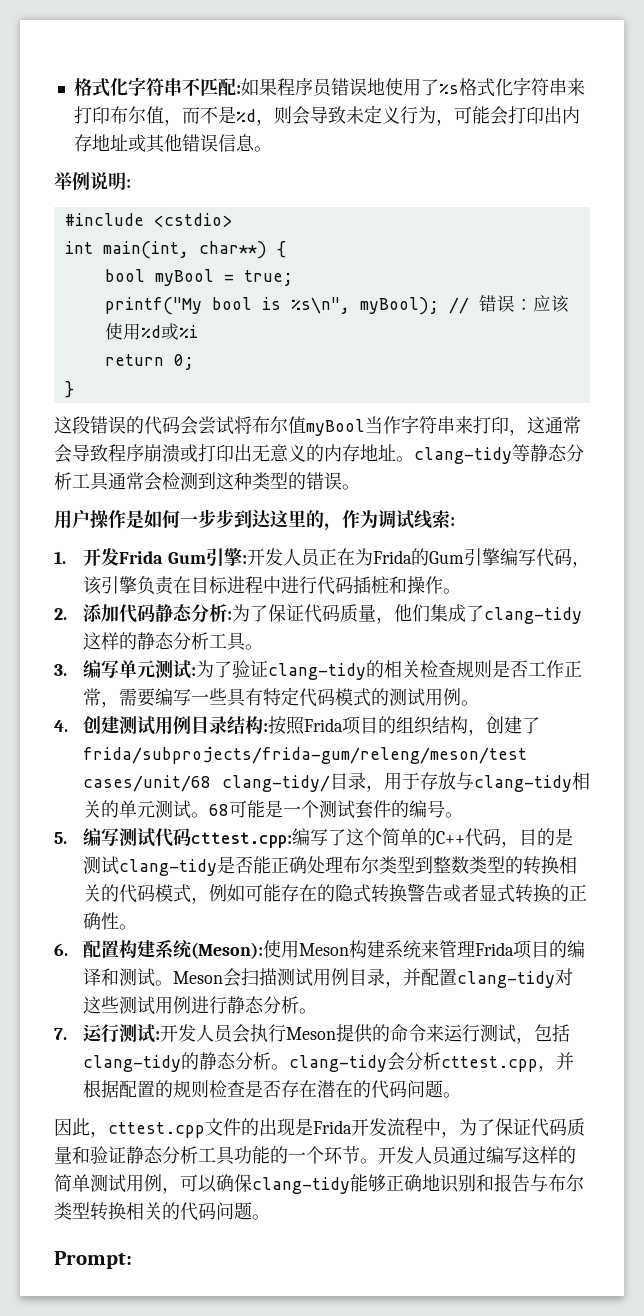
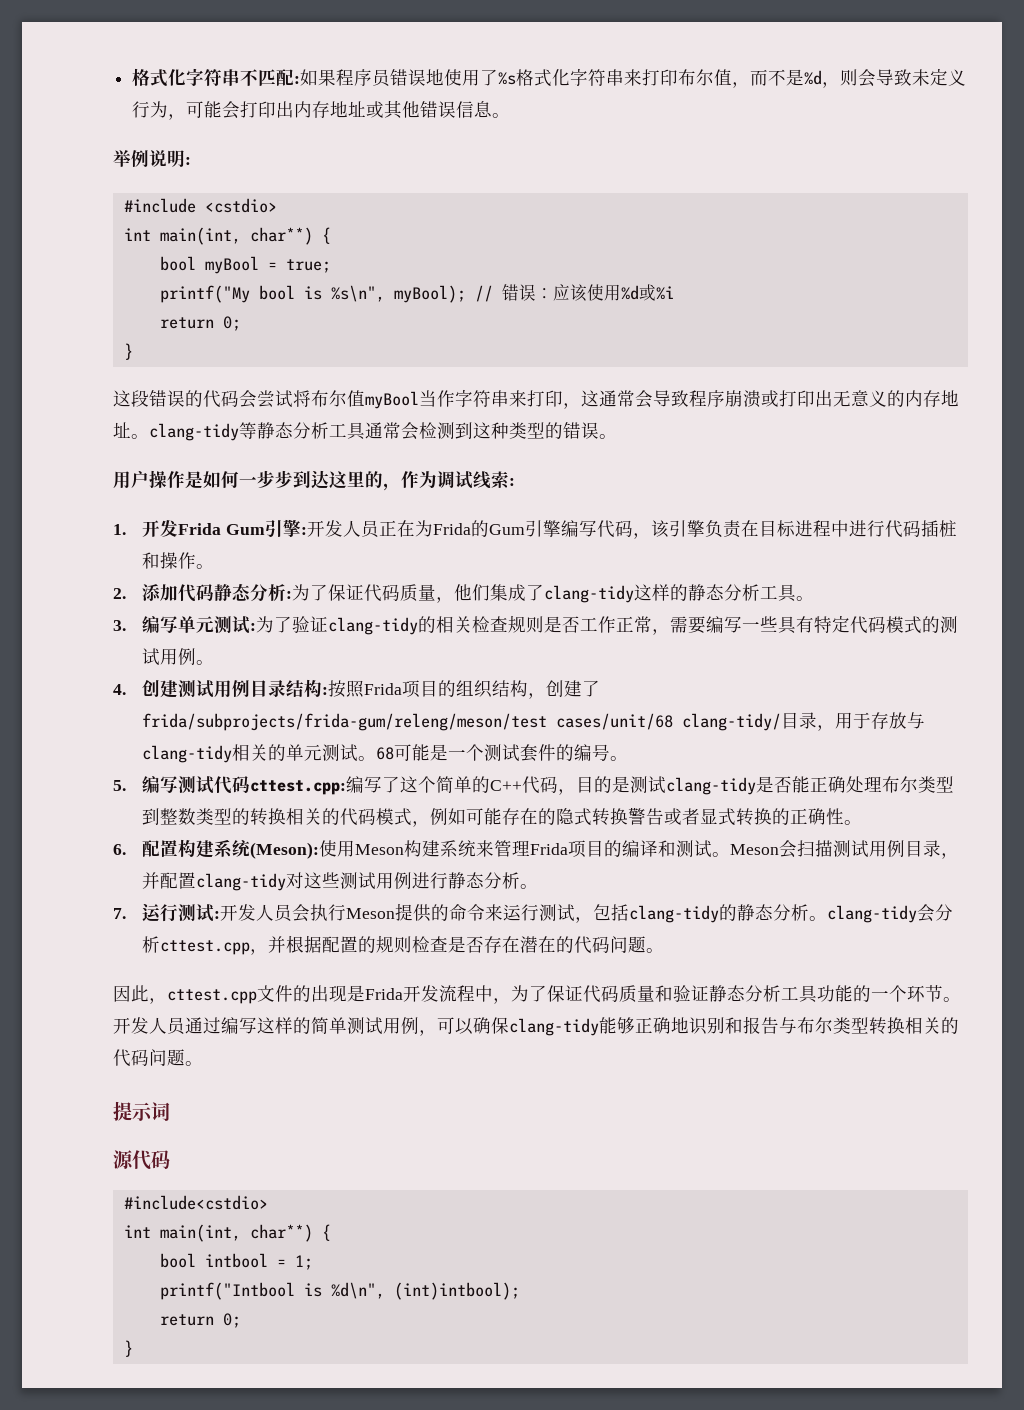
- Prompt:
+ 提示词
+ 源代码
+ #include<cstdio>
+ int main(int, char**) {
+ bool intbool = 1;
+ printf("Intbool is %d\n", (int)intbool);
+ return 0;
+ }

